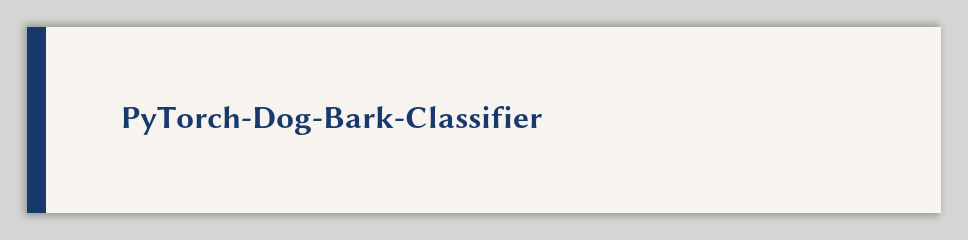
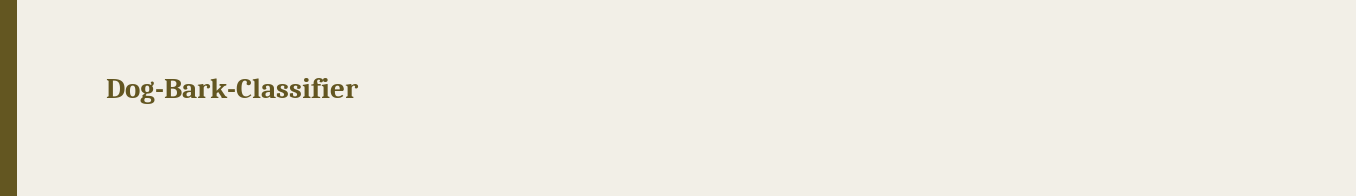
- PyTorch-Dog-Bark-Classifier
+ Dog-Bark-Classifier

